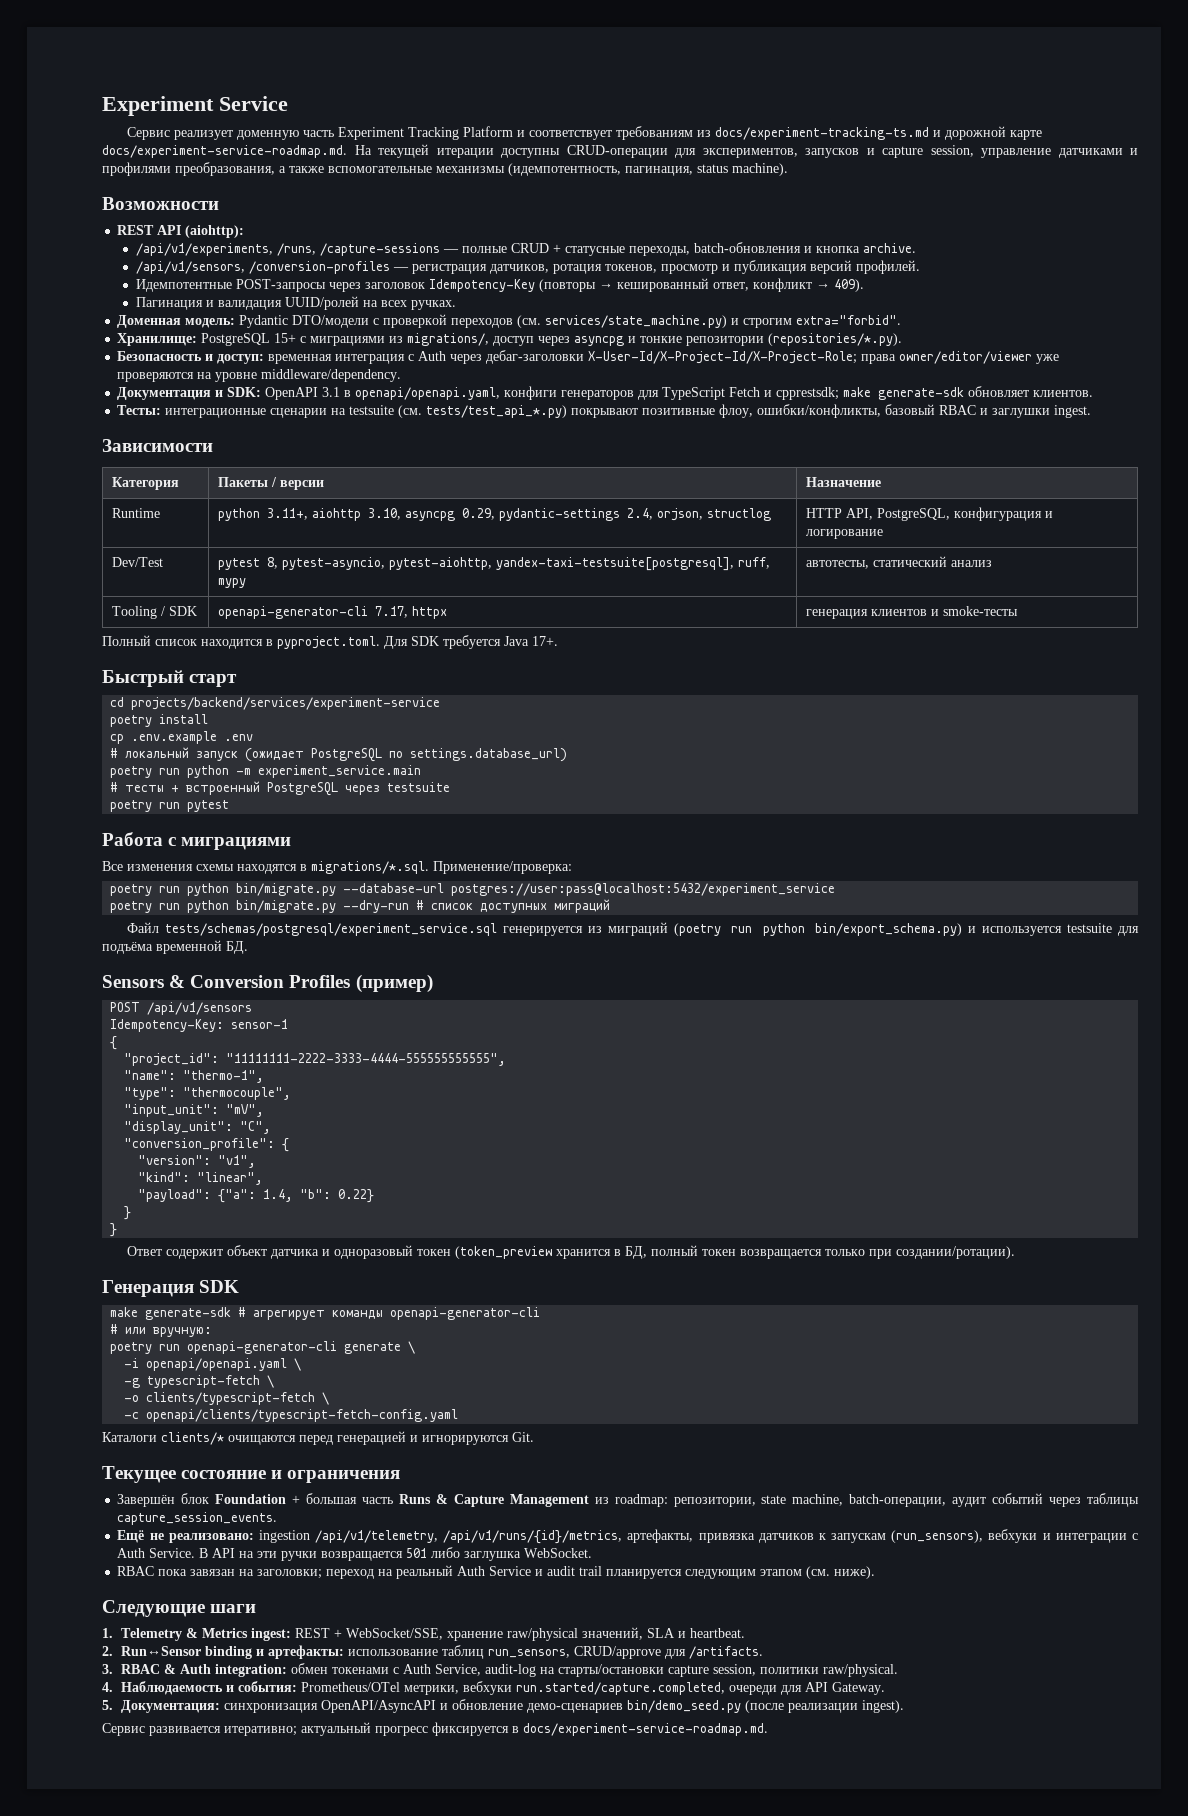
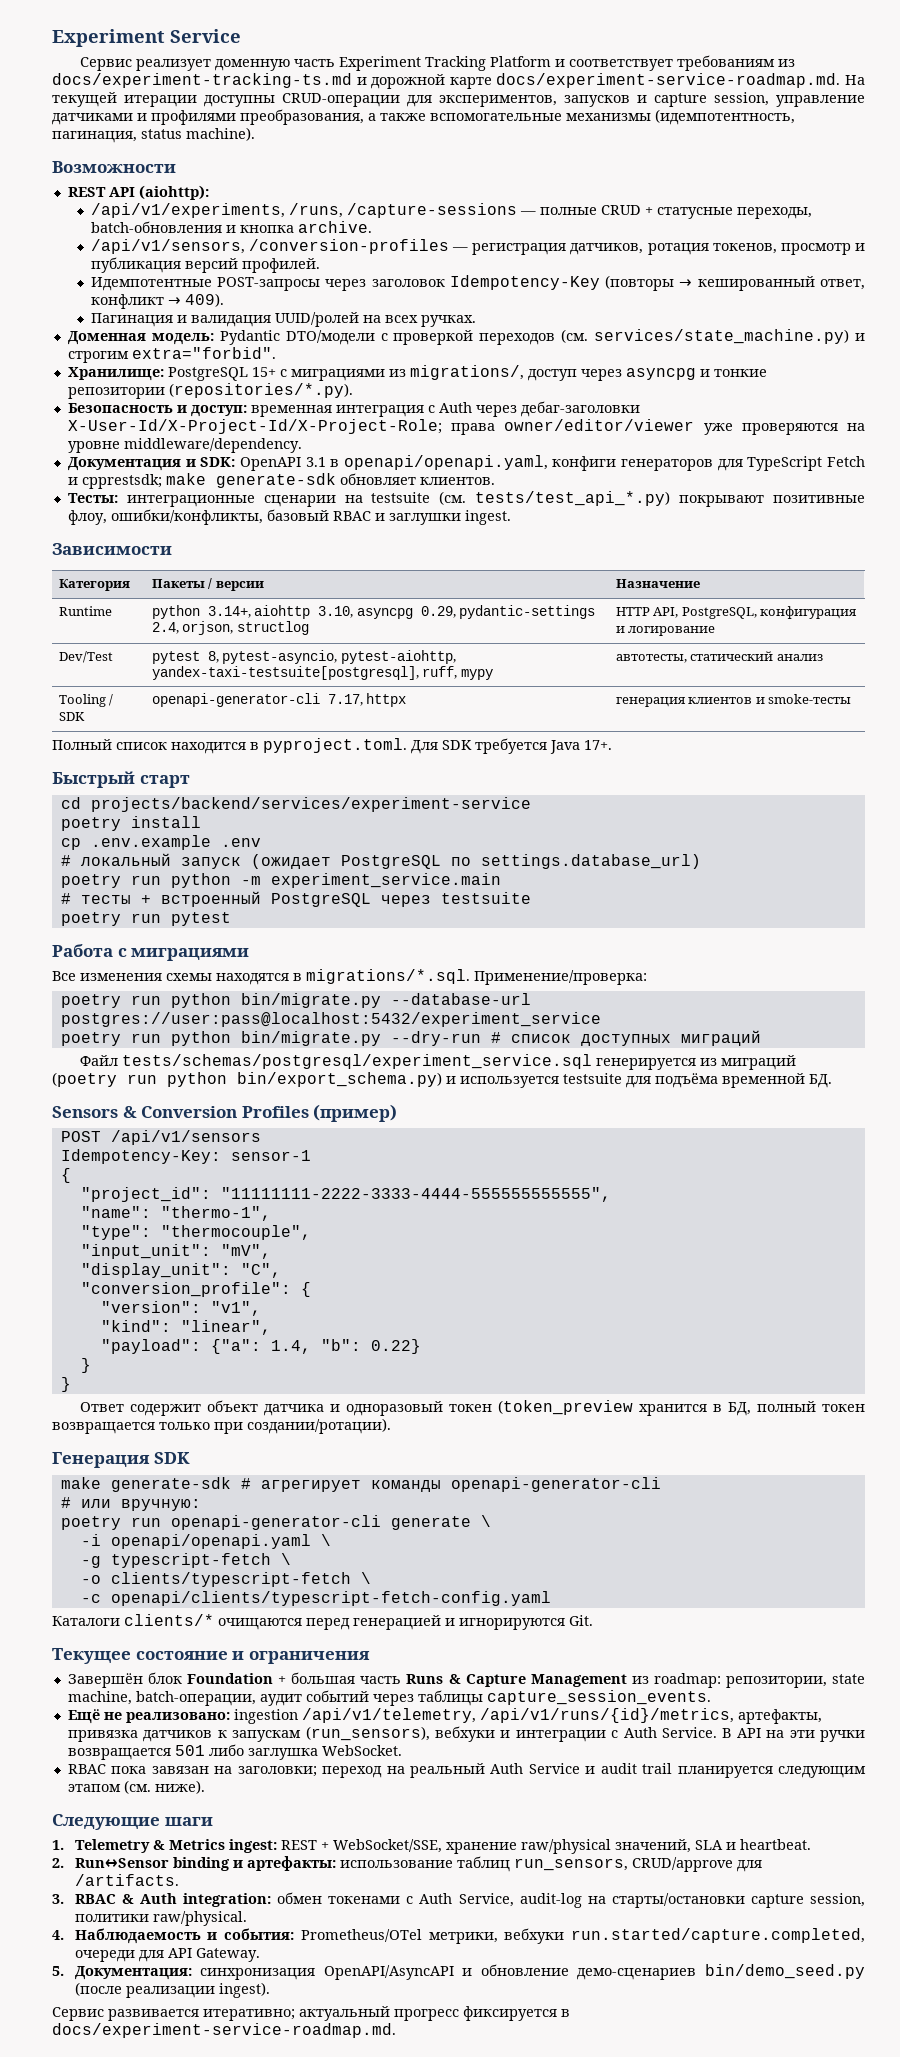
- Runtime | python 3.11+, aiohttp 3.10, asyncpg 0.29, pydantic-settings 2.4, orjson, structlog | HTTP API, PostgreSQL, конфигурация и логирование
+ Runtime | python 3.14+, aiohttp 3.10, asyncpg 0.29, pydantic-settings 2.4, orjson, structlog | HTTP API, PostgreSQL, конфигурация и логирование

